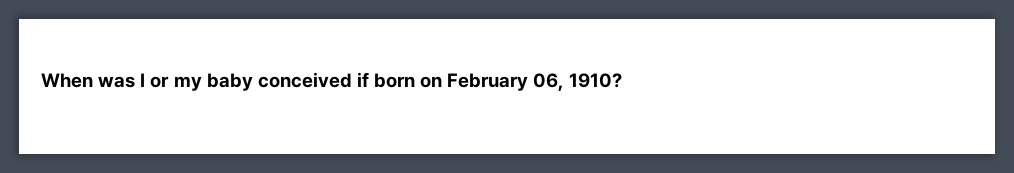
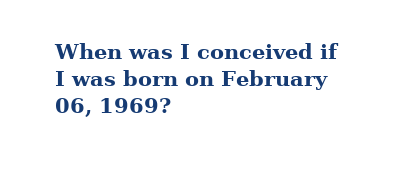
- When was I or my baby conceived if born on February 06, 1910?
+ When was I conceived if I was born on February 06, 1969?

